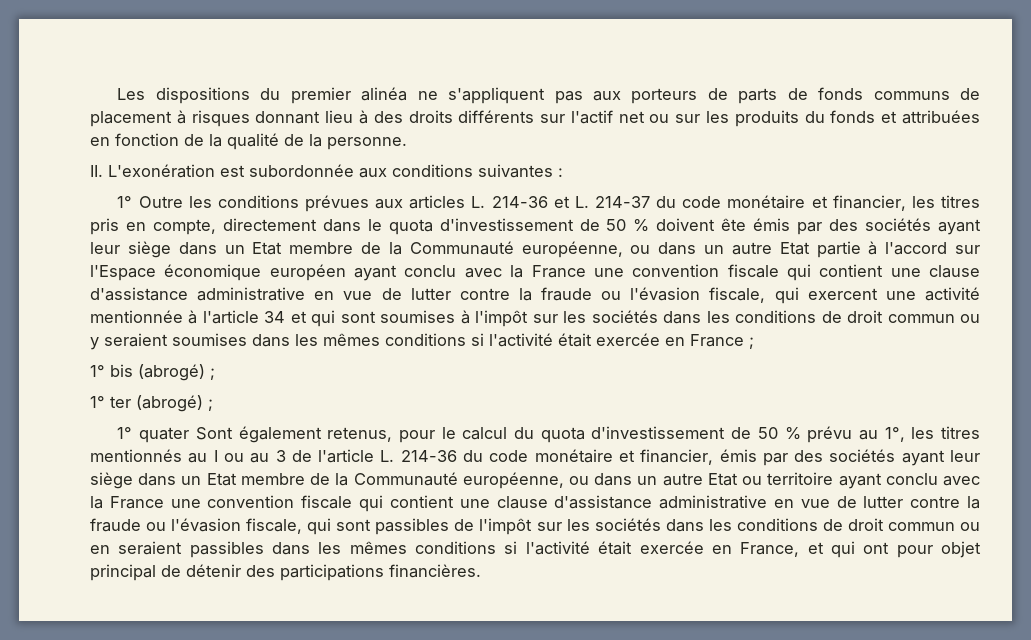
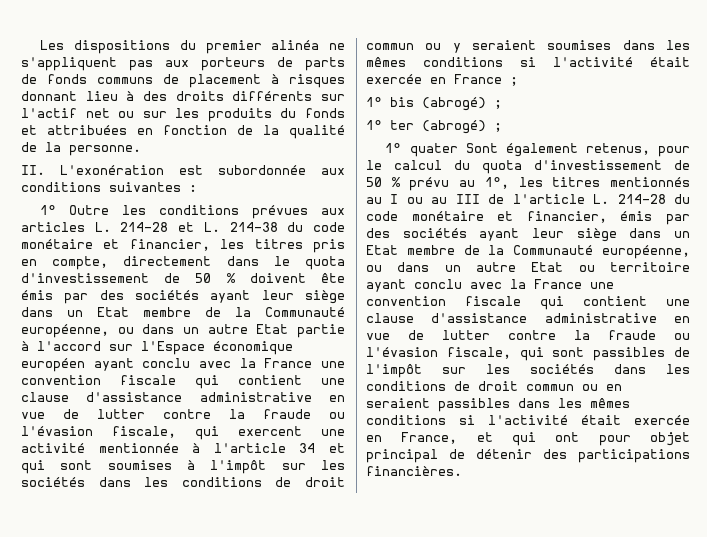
- 1° Outre les conditions prévues aux articles L. 214-36 et L. 214-37 du code monétaire et financier, les titres pris en compte, directement dans le quota d'investissement de 50 % doivent ête émis par des sociétés ayant leur siège dans un Etat membre de la Communauté européenne, ou dans un autre Etat partie à l'accord sur l'Espace économique européen ayant conclu avec la France une convention fiscale qui contient une clause d'assistance administrative en vue de lutter contre la fraude ou l'évasion fiscale, qui exercent une activité mentionnée à l'article 34 et qui sont soumises à l'impôt sur les sociétés dans les conditions de droit commun ou y seraient soumises dans les mêmes conditions si l'activité était exercée en France ;
+ 1° Outre les conditions prévues aux articles L. 214-28 et L. 214-38 du code monétaire et financier, les titres pris en compte, directement dans le quota d'investissement de 50 % doivent ête émis par des sociétés ayant leur siège dans un Etat membre de la Communauté européenne, ou dans un autre Etat partie à l'accord sur l'Espace économique européen ayant conclu avec la France une convention fiscale qui contient une clause d'assistance administrative en vue de lutter contre la fraude ou l'évasion fiscale, qui exercent une activité mentionnée à l'article 34 et qui sont soumises à l'impôt sur les sociétés dans les conditions de droit commun ou y seraient soumises dans les mêmes conditions si l'activité était exercée en France ;
- 1° quater Sont également retenus, pour le calcul du quota d'investissement de 50 % prévu au 1°, les titres mentionnés au I ou au 3 de l'article L. 214-36 du code monétaire et financier, émis par des sociétés ayant leur siège dans un Etat membre de la Communauté européenne, ou dans un autre Etat ou territoire ayant conclu avec la France une convention fiscale qui contient une clause d'assistance administrative en vue de lutter contre la fraude ou l'évasion fiscale, qui sont passibles de l'impôt sur les sociétés dans les conditions de droit commun ou en seraient passibles dans les mêmes conditions si l'activité était exercée en France, et qui ont pour objet principal de détenir des participations financières.
+ 1° quater Sont également retenus, pour le calcul du quota d'investissement de 50 % prévu au 1°, les titres mentionnés au I ou au III de l'article L. 214-28 du code monétaire et financier, émis par des sociétés ayant leur siège dans un Etat membre de la Communauté européenne, ou dans un autre Etat ou territoire ayant conclu avec la France une convention fiscale qui contient une clause d'assistance administrative en vue de lutter contre la fraude ou l'évasion fiscale, qui sont passibles de l'impôt sur les sociétés dans les conditions de droit commun ou en seraient passibles dans les mêmes conditions si l'activité était exercée en France, et qui ont pour objet principal de détenir des participations financières.

